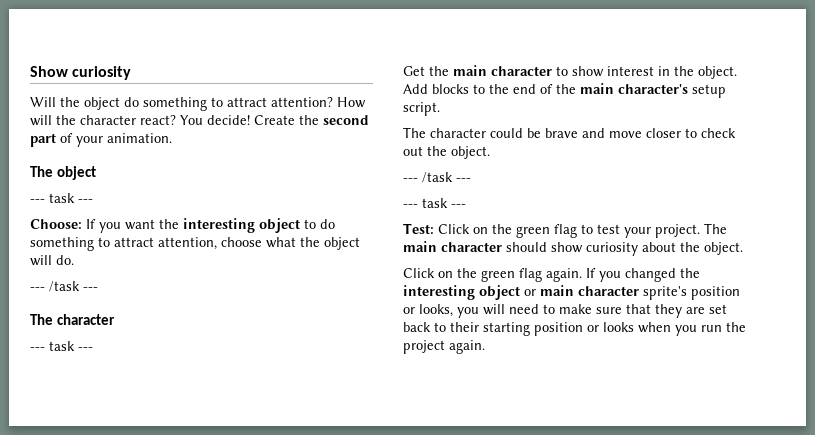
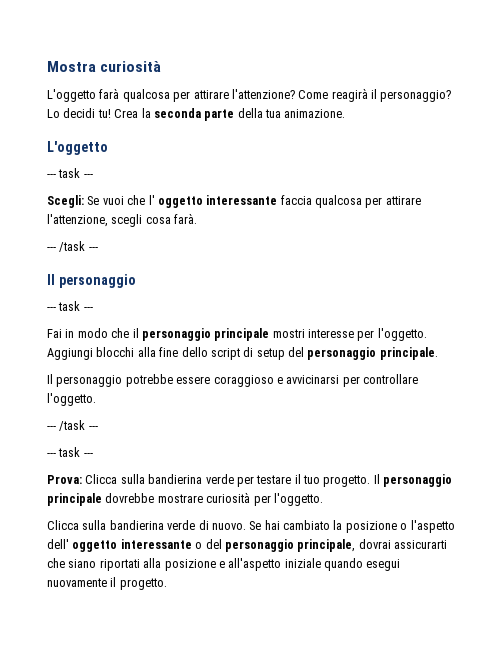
- Show curiosity
- Will the object do something to attract attention? How will the character react? You decide! Create the second part of your animation.
- The object
+ Mostra curiosità
+ L'oggetto farà qualcosa per attirare l'attenzione? Come reagirà il personaggio? Lo decidi tu! Crea la seconda parte della tua animazione.
+ L'oggetto
  --- task ---
- Choose: If you want the interesting object to do something to attract attention, choose what the object will do.
+ Scegli: Se vuoi che l' oggetto interessante faccia qualcosa per attirare l'attenzione, scegli cosa farà.
  --- /task ---
- The character
+ Il personaggio
  --- task ---
- Get the main character to show interest in the object. Add blocks to the end of the main character's setup script.
- The character could be brave and move closer to check out the object.
+ Fai in modo che il personaggio principale mostri interesse per l'oggetto. Aggiungi blocchi alla fine dello script di setup del personaggio principale.
+ Il personaggio potrebbe essere coraggioso e avvicinarsi per controllare l'oggetto.
- Test: Click on the green flag to test your project. The main character should show curiosity about the object.
- Click on the green flag again. If you changed the interesting object or main character sprite's position or looks, you will need to make sure that they are set back to their starting position or looks when you run the project again.
+ Prova: Clicca sulla bandierina verde per testare il tuo progetto. Il personaggio principale dovrebbe mostrare curiosità per l'oggetto.
+ Clicca sulla bandierina verde di nuovo. Se hai cambiato la posizione o l'aspetto dell' oggetto interessante o del personaggio principale, dovrai assicurarti che siano riportati alla posizione e all'aspetto iniziale quando esegui nuovamente il progetto.

